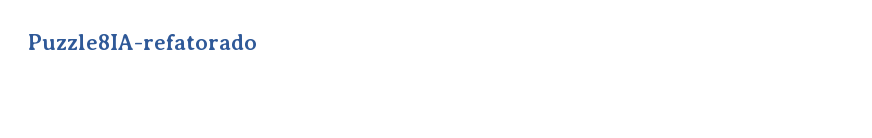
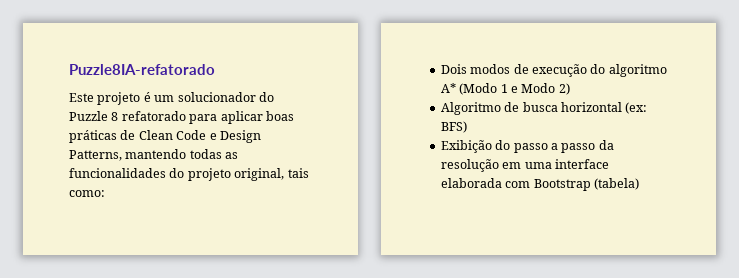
+ Este projeto é um solucionador do Puzzle 8 refatorado para aplicar boas práticas de Clean Code e Design Patterns, mantendo todas as funcionalidades do projeto original, tais como:
+ Dois modos de execução do algoritmo A* (Modo 1 e Modo 2)
+ Algoritmo de busca horizontal (ex: BFS)
+ Exibição do passo a passo da resolução em uma interface elaborada com Bootstrap (tabela)

